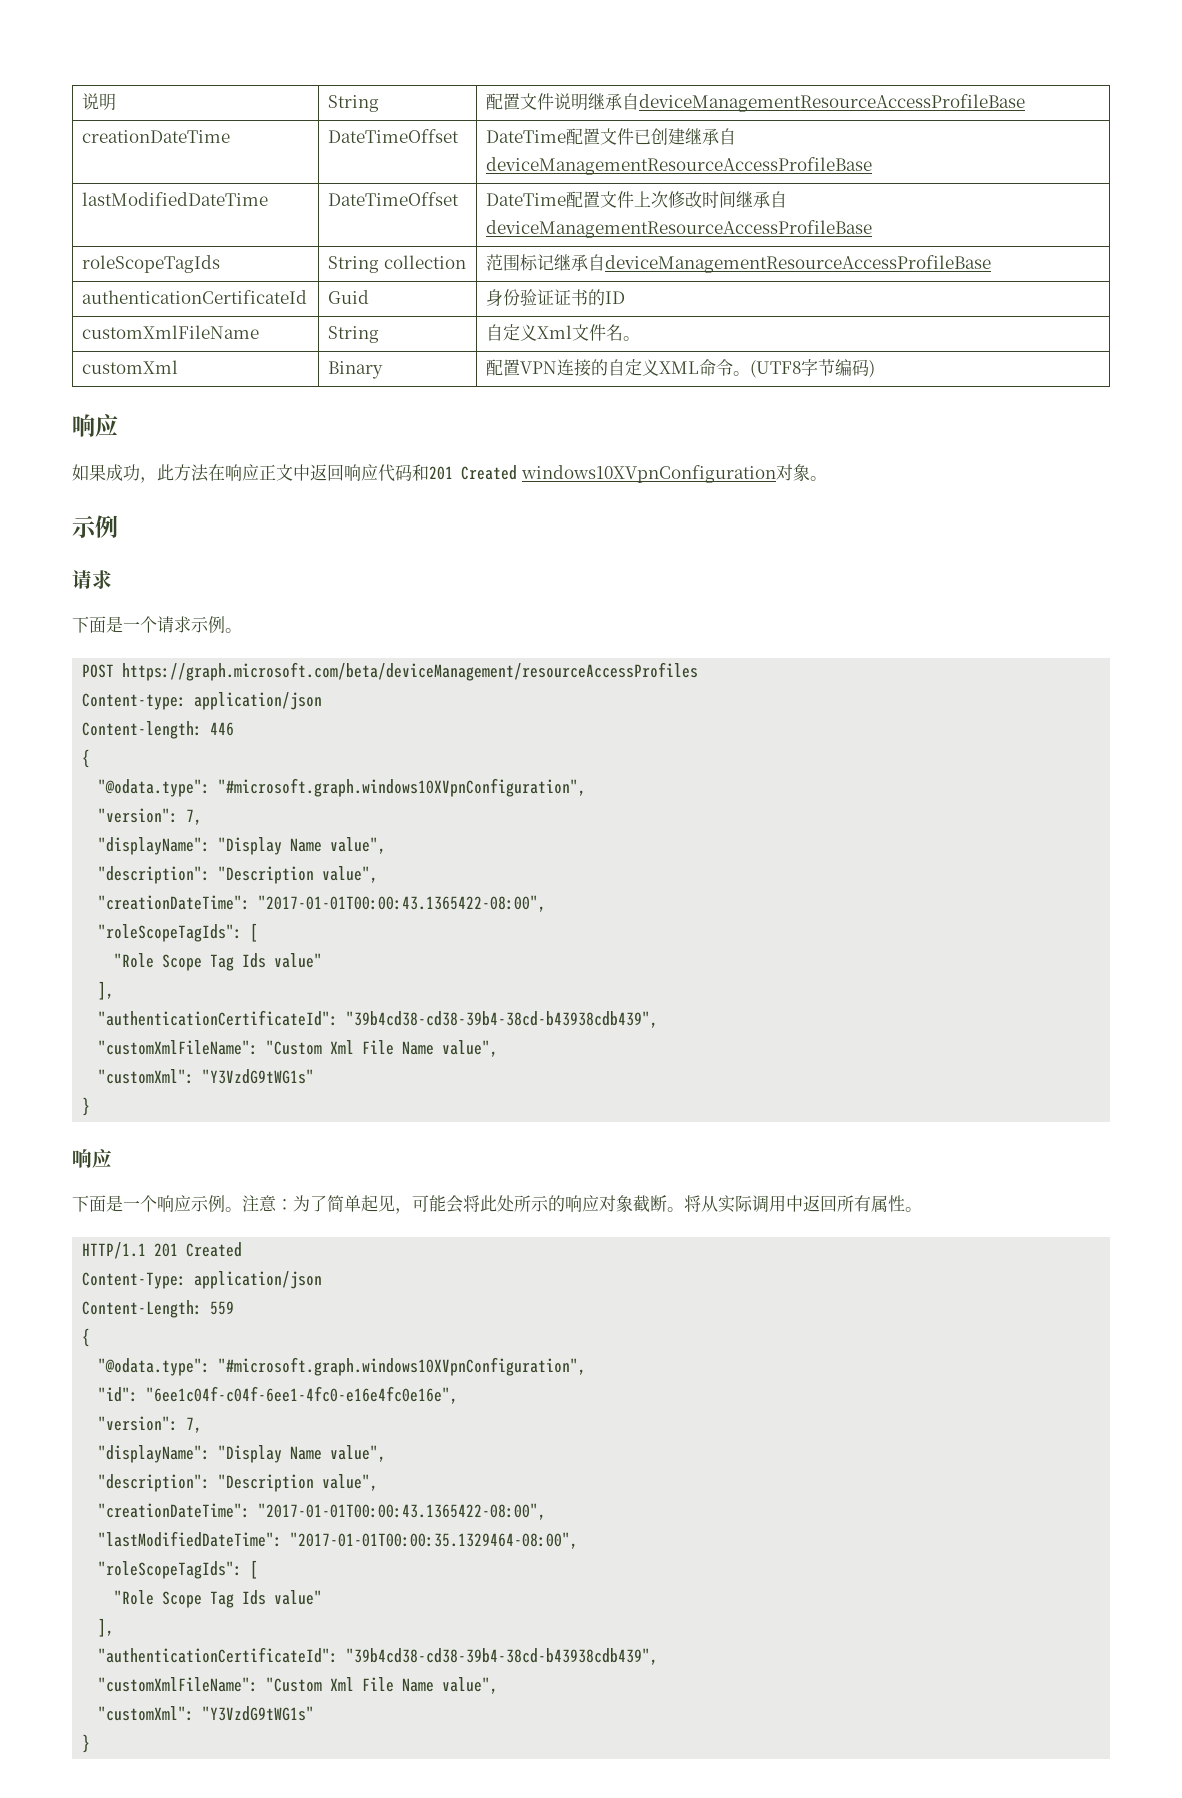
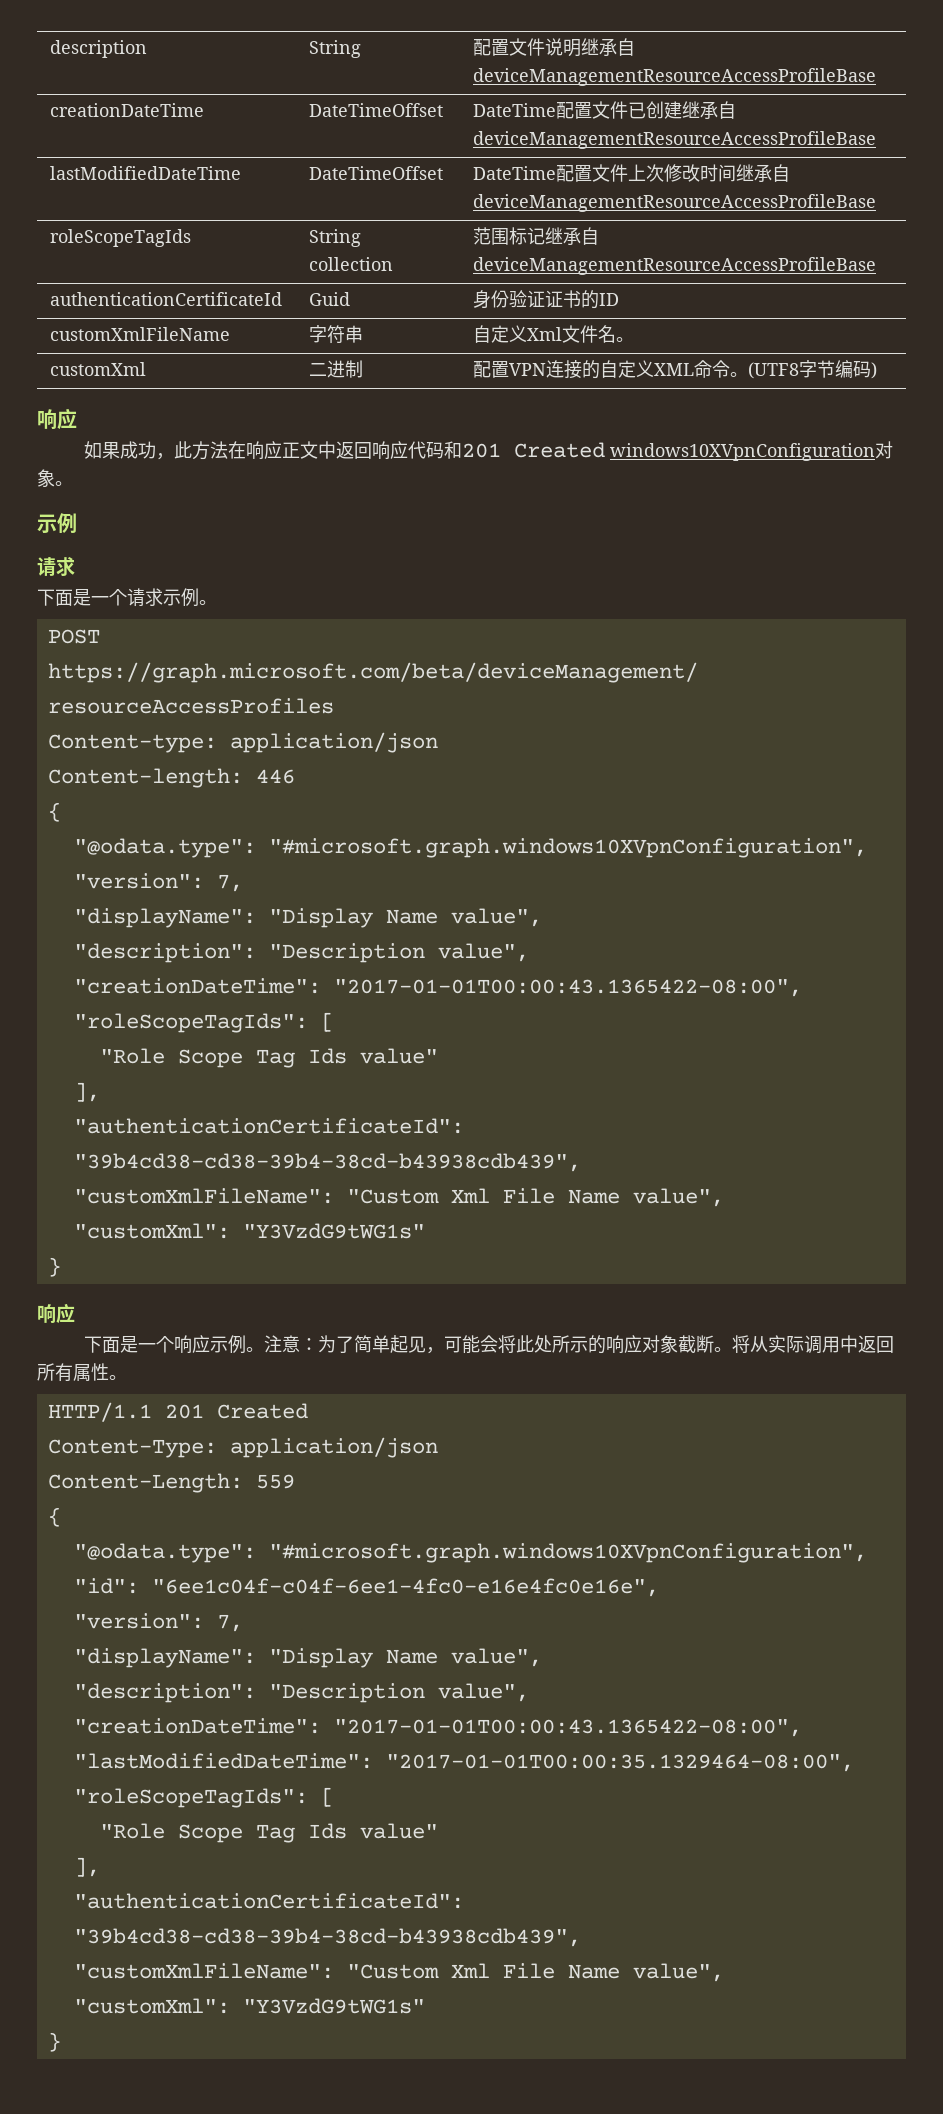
- 说明 | String | 配置文件说明继承自deviceManagementResourceAccessProfileBase
+ description | String | 配置文件说明继承自deviceManagementResourceAccessProfileBase
- customXmlFileName | String | 自定义Xml文件名。
+ customXmlFileName | 字符串 | 自定义Xml文件名。
- customXml | Binary | 配置VPN连接的自定义XML命令。(UTF8字节编码)
+ customXml | 二进制 | 配置VPN连接的自定义XML命令。(UTF8字节编码)

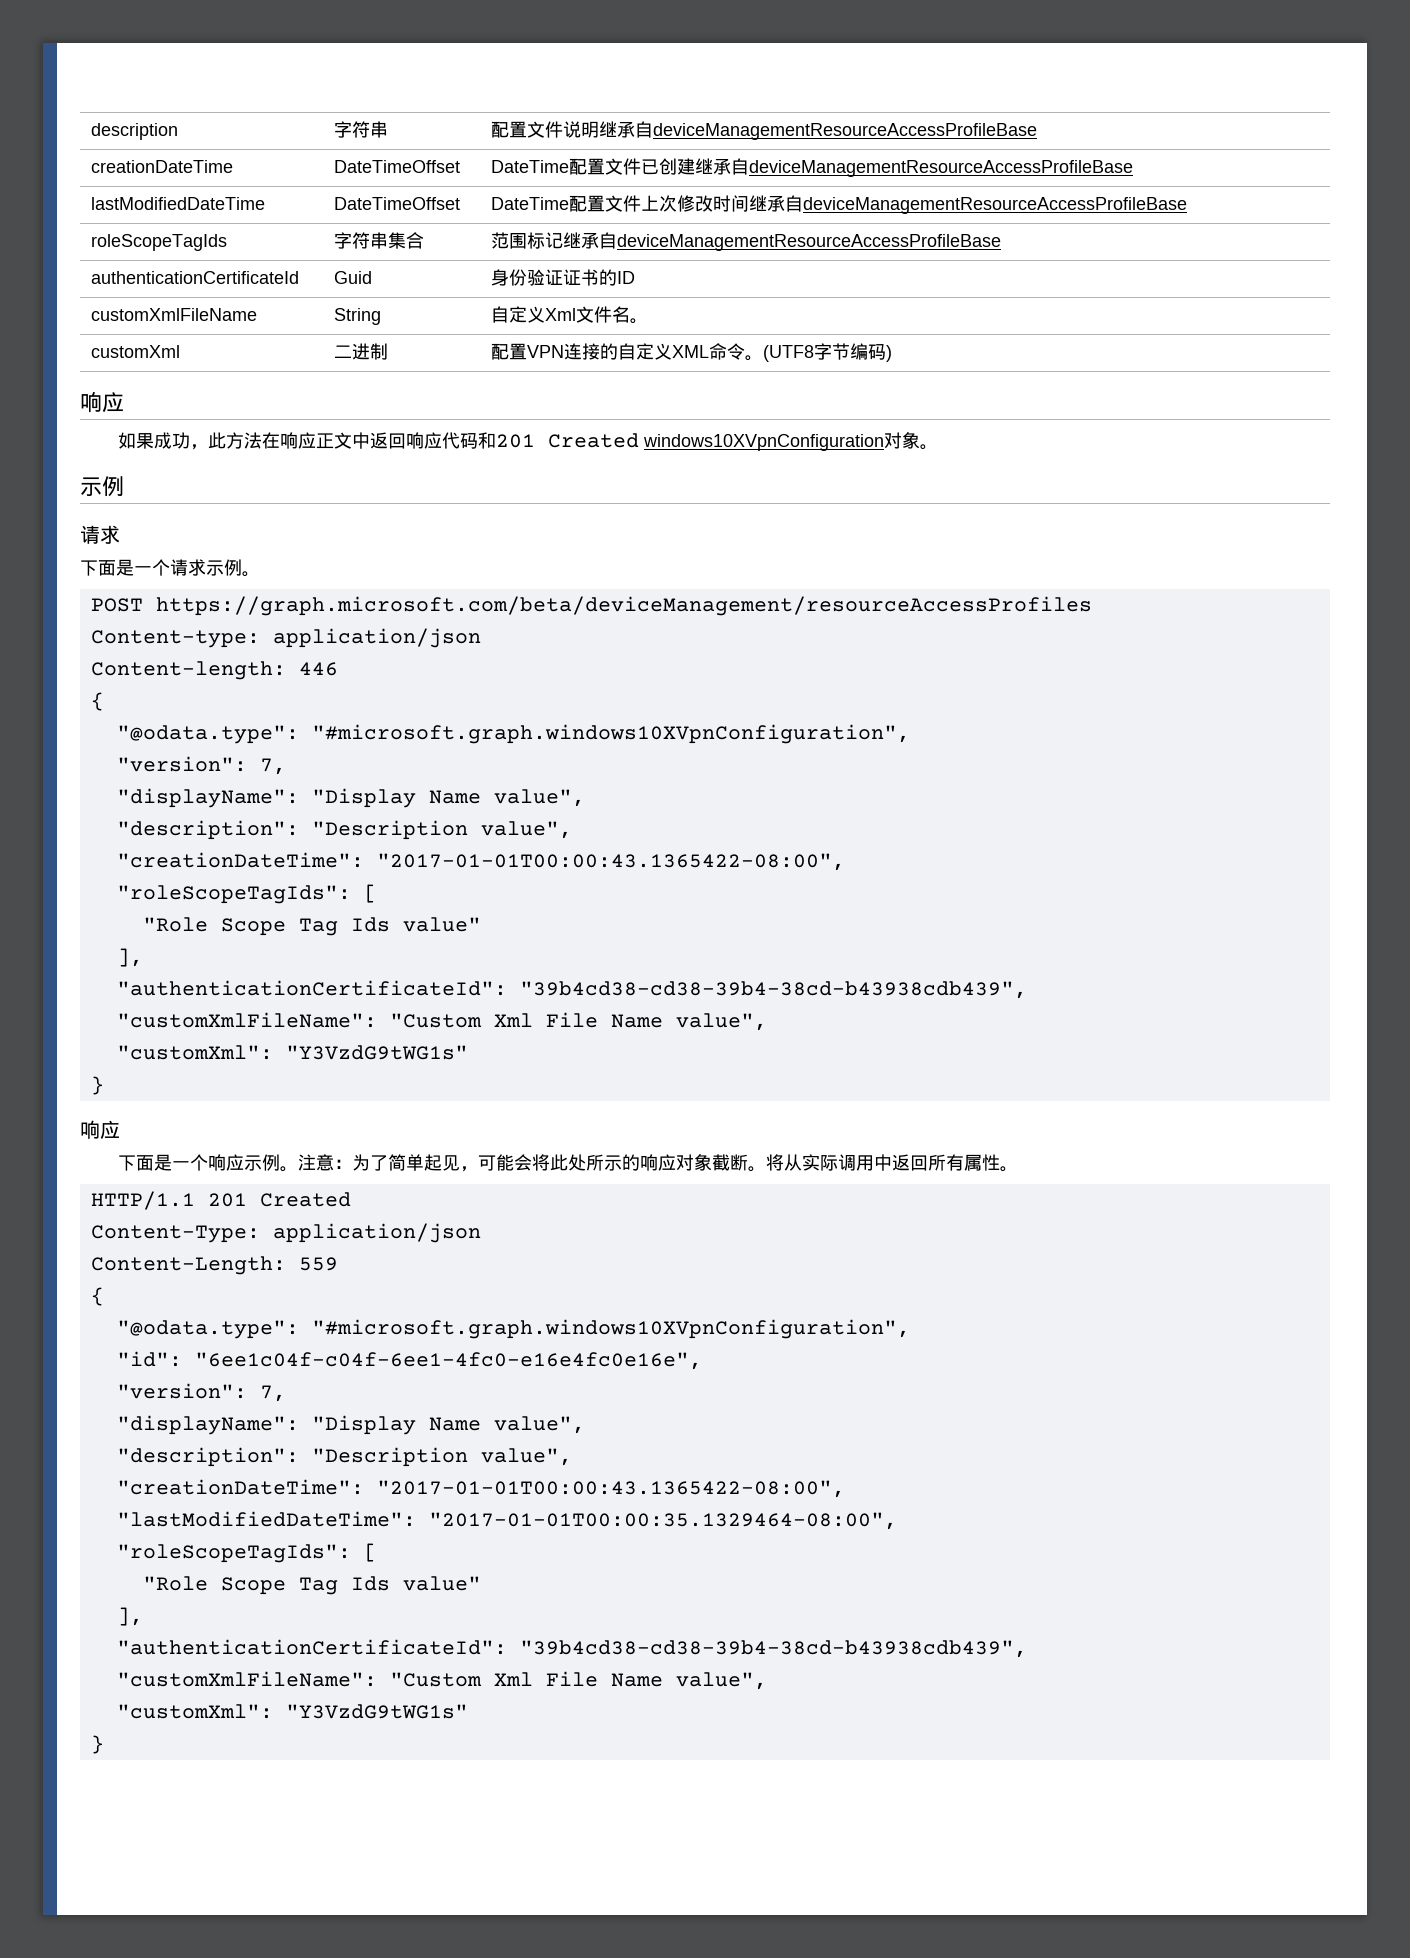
- description | String | 配置文件说明继承自deviceManagementResourceAccessProfileBase
+ description | 字符串 | 配置文件说明继承自deviceManagementResourceAccessProfileBase
- roleScopeTagIds | String collection | 范围标记继承自deviceManagementResourceAccessProfileBase
+ roleScopeTagIds | 字符串集合 | 范围标记继承自deviceManagementResourceAccessProfileBase
- customXmlFileName | 字符串 | 自定义Xml文件名。
+ customXmlFileName | String | 自定义Xml文件名。

